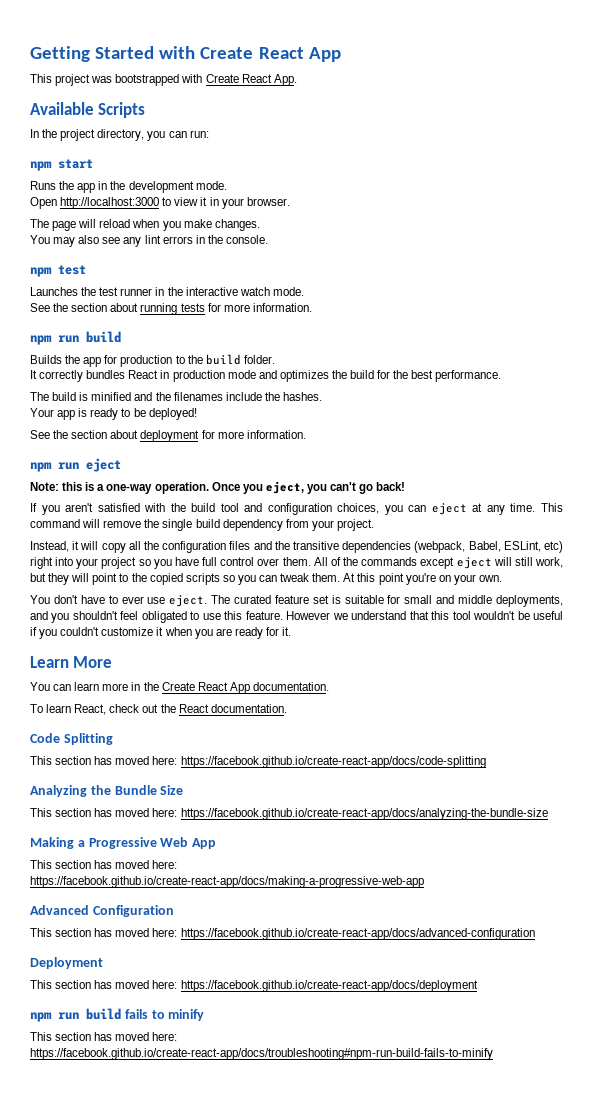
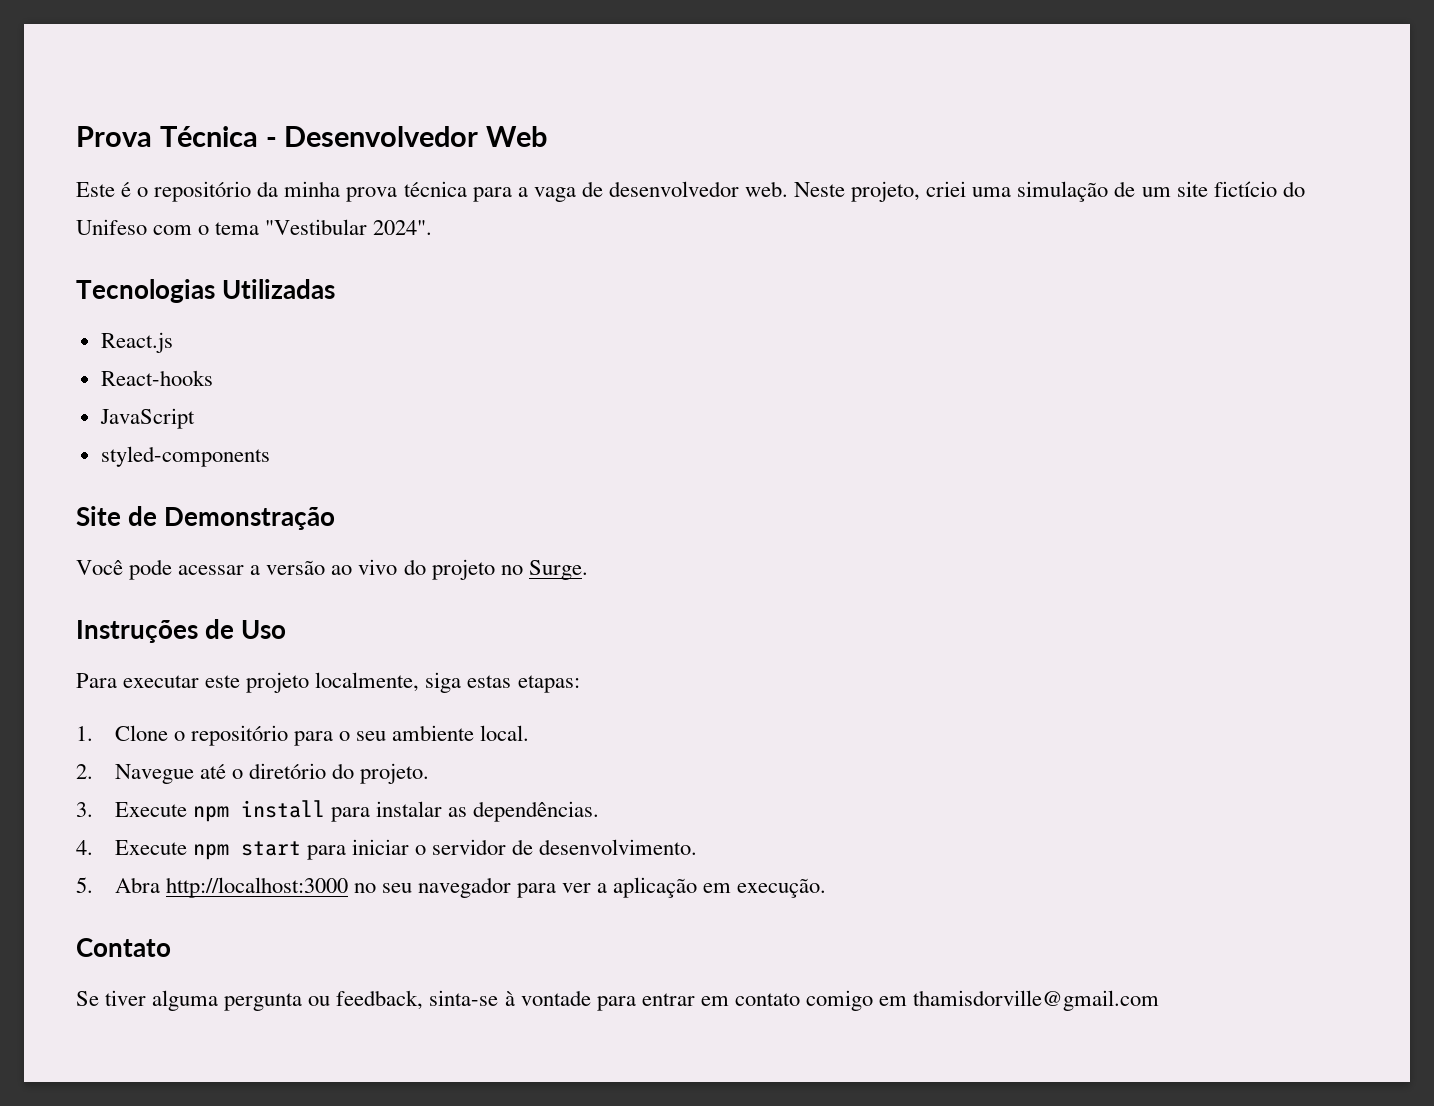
- Getting Started with Create React App
- This project was bootstrapped with Create React App.
- Available Scripts
- In the project directory, you can run:
- npm start
- Runs the app in the development mode.
- Open http://localhost:3000 to view it in your browser.
- The page will reload when you make changes.
- You may also see any lint errors in the console.
- npm test
- Launches the test runner in the interactive watch mode.
- See the section about running tests for more information.
- npm run build
- Builds the app for production to the build folder.
- It correctly bundles React in production mode and optimizes the build for the best performance.
- The build is minified and the filenames include the hashes.
- Your app is ready to be deployed!
- See the section about deployment for more information.
- npm run eject
- Note: this is a one-way operation. Once you eject, you can't go back!
- If you aren't satisfied with the build tool and configuration choices, you can eject at any time. This command will remove the single build dependency from your project.
- Instead, it will copy all the configuration files and the transitive dependencies (webpack, Babel, ESLint, etc) right into your project so you have full control over them. All of the commands except eject will still work, but they will point to the copied scripts so you can tweak them. At this point you're on your own.
- You don't have to ever use eject. The curated feature set is suitable for small and middle deployments, and you shouldn't feel obligated to use this feature. However we understand that this tool wouldn't be useful if you couldn't customize it when you are ready for it.
- Learn More
- You can learn more in the Create React App documentation.
- To learn React, check out the React documentation.
- Code Splitting
- This section has moved here: https://facebook.github.io/create-react-app/docs/code-splitting
- Analyzing the Bundle Size
- This section has moved here: https://facebook.github.io/create-react-app/docs/analyzing-the-bundle-size
- Making a Progressive Web App
- This section has moved here: https://facebook.github.io/create-react-app/docs/making-a-progressive-web-app
- Advanced Configuration
- This section has moved here: https://facebook.github.io/create-react-app/docs/advanced-configuration
- Deployment
- This section has moved here: https://facebook.github.io/create-react-app/docs/deployment
- npm run build fails to minify
- This section has moved here: https://facebook.github.io/create-react-app/docs/troubleshooting#npm-run-build-fails-to-minify
+ Prova Técnica - Desenvolvedor Web
+ Este é o repositório da minha prova técnica para a vaga de desenvolvedor web. Neste projeto, criei uma simulação de um site fictício do Unifeso com o tema "Vestibular 2024".
+ Tecnologias Utilizadas
+ React.js
+ React-hooks
+ JavaScript
+ styled-components
+ Site de Demonstração
+ Você pode acessar a versão ao vivo do projeto no Surge.
+ Instruções de Uso
+ Para executar este projeto localmente, siga estas etapas:
+ 1. Clone o repositório para o seu ambiente local.
+ 2. Navegue até o diretório do projeto.
+ 3. Execute npm install para instalar as dependências.
+ 4. Execute npm start para iniciar o servidor de desenvolvimento.
+ 5. Abra http://localhost:3000 no seu navegador para ver a aplicação em execução.
+ Contato
+ Se tiver alguma pergunta ou feedback, sinta-se à vontade para entrar em contato comigo em thamisdorville@gmail.com

